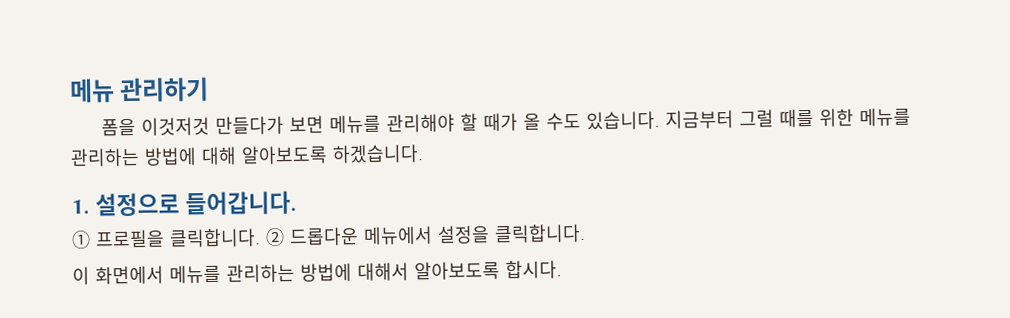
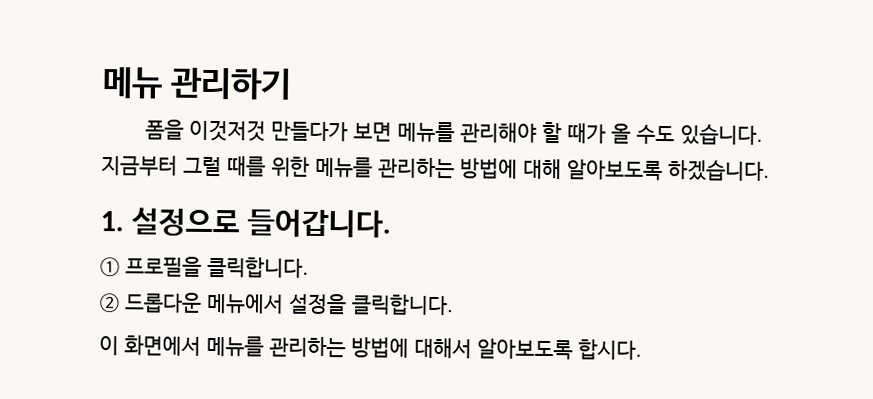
- ① 프로필을 클릭합니다. ② 드롭다운 메뉴에서 설정을 클릭합니다.
+ ① 프로필을 클릭합니다.
+ ② 드롭다운 메뉴에서 설정을 클릭합니다.

